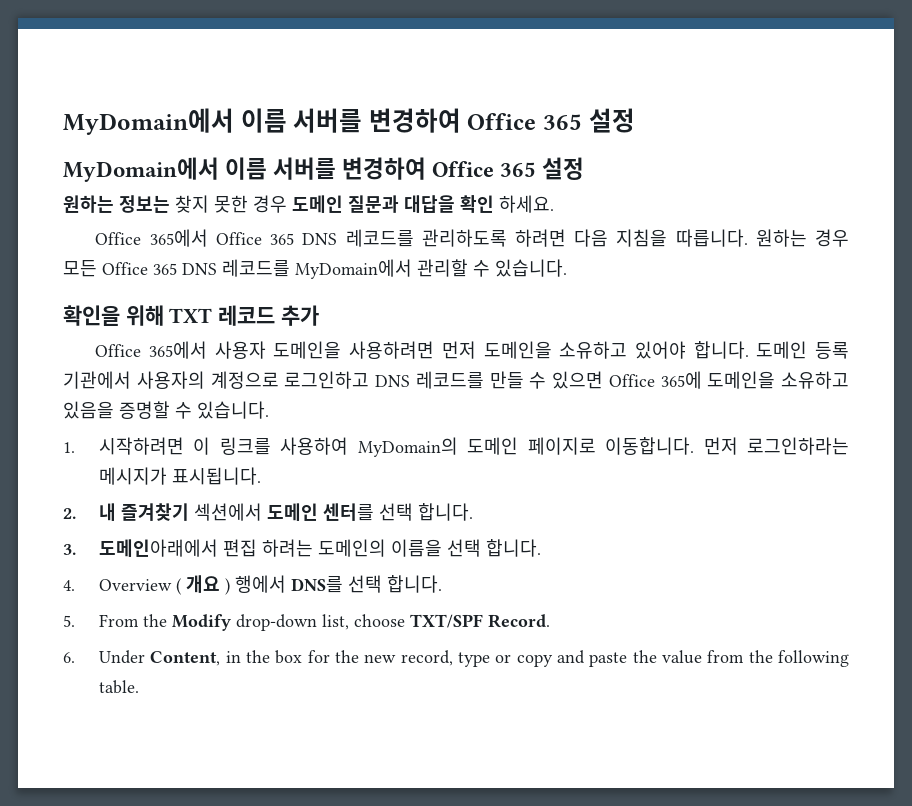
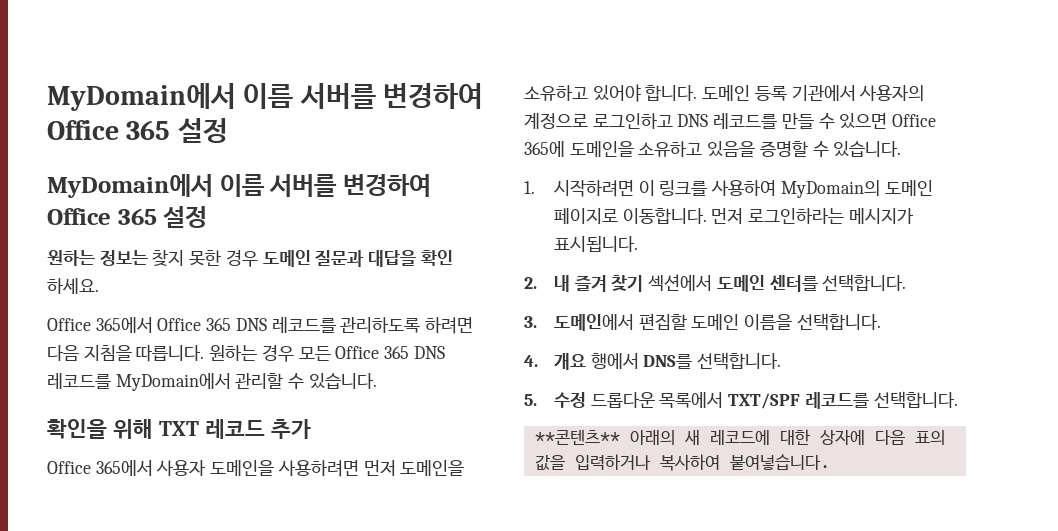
- 2. 내 즐겨찾기 섹션에서 도메인 센터를 선택 합니다.
+ 2. 내 즐겨 찾기 섹션에서 도메인 센터를 선택합니다.
- 3. 도메인아래에서 편집 하려는 도메인의 이름을 선택 합니다.
- 4. Overview ( 개요 ) 행에서 DNS를 선택 합니다.
- 5. From the Modify drop-down list, choose TXT/SPF Record.
- 6. Under Content, in the box for the new record, type or copy and paste the value from the following table.
+ 3. 도메인에서 편집할 도메인 이름을 선택합니다.
+ 4. 개요 행에서 DNS를 선택합니다.
+ 5. 수정 드롭다운 목록에서 TXT/SPF 레코드를 선택합니다.
+ **콘텐츠** 아래의 새 레코드에 대한 상자에 다음 표의 값을 입력하거나 복사하여 붙여넣습니다.

